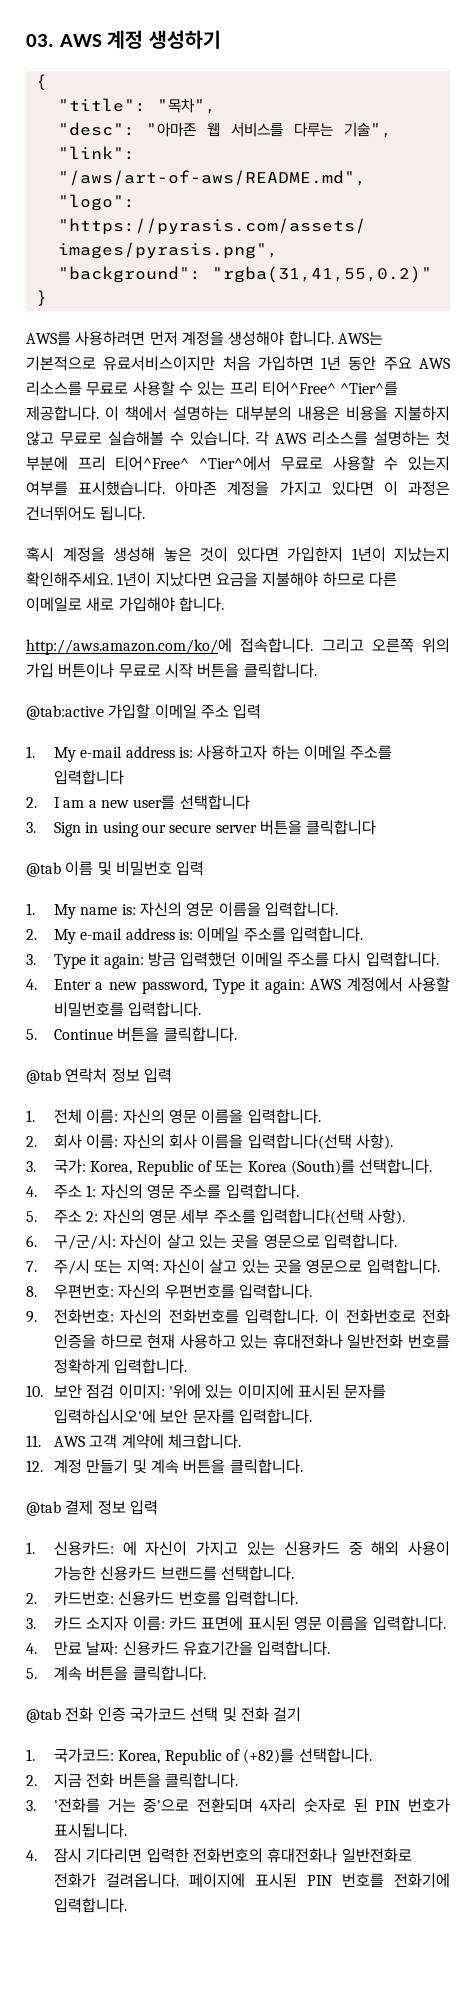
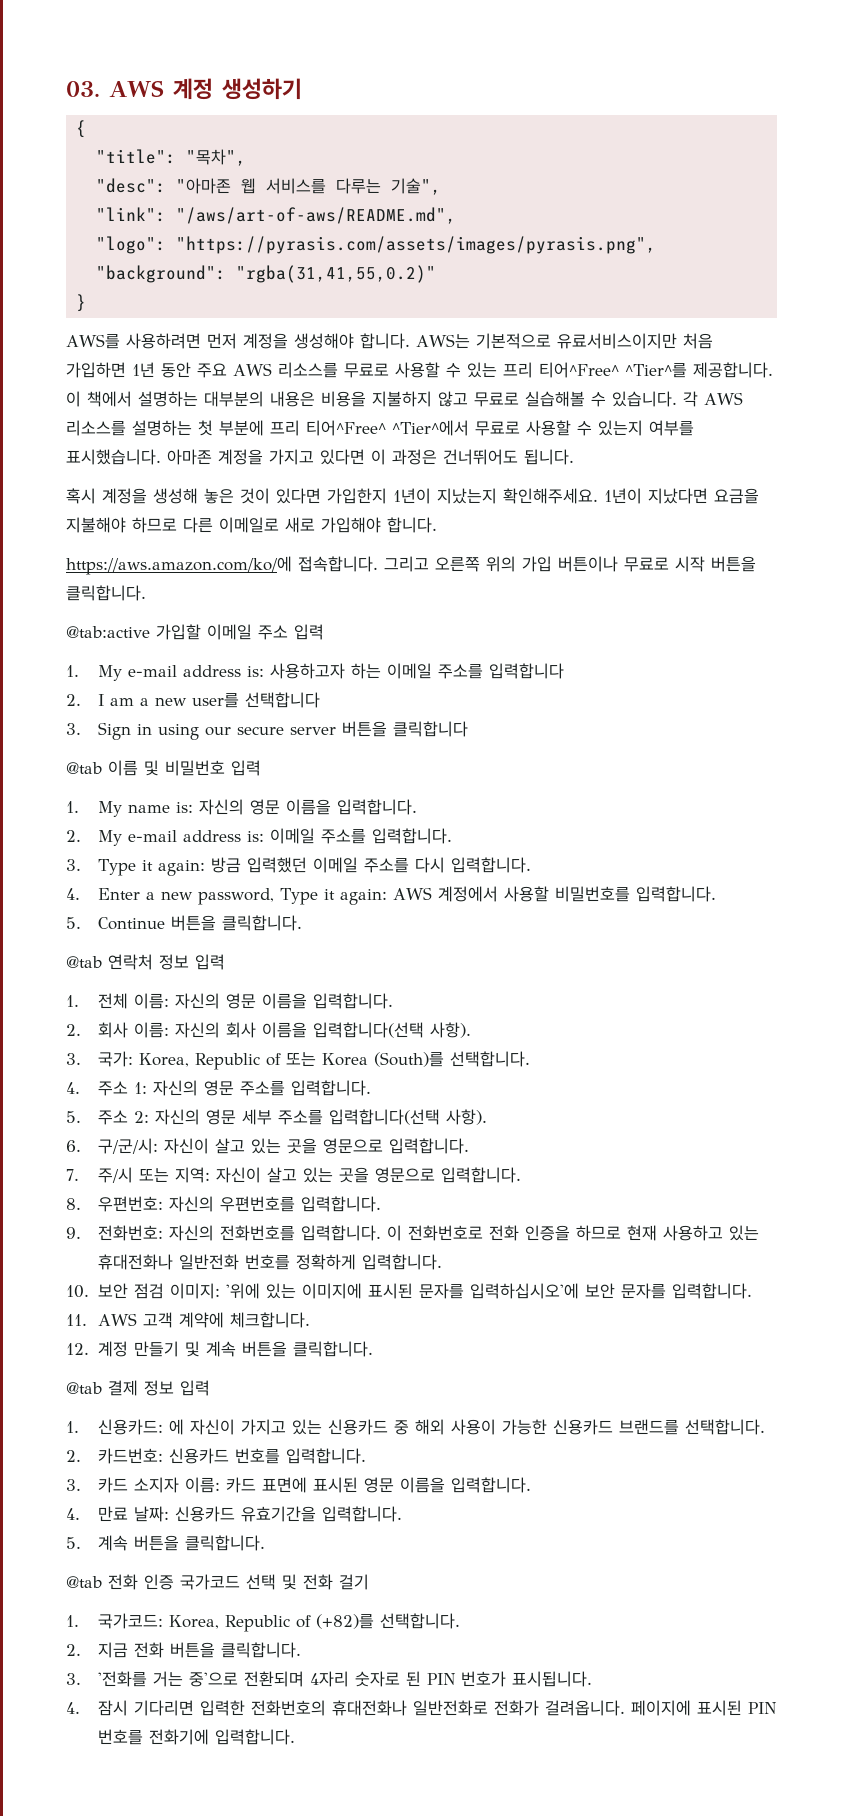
- http://aws.amazon.com/ko/에 접속합니다.
+ https://aws.amazon.com/ko/에 접속합니다.

